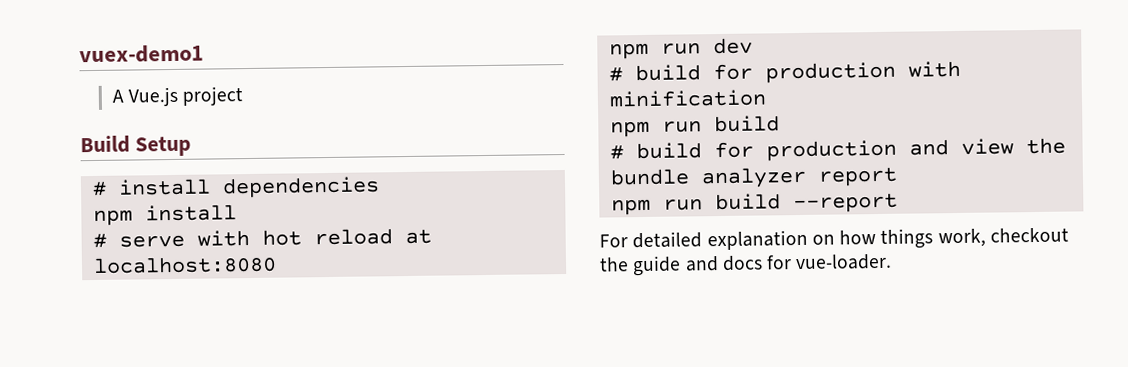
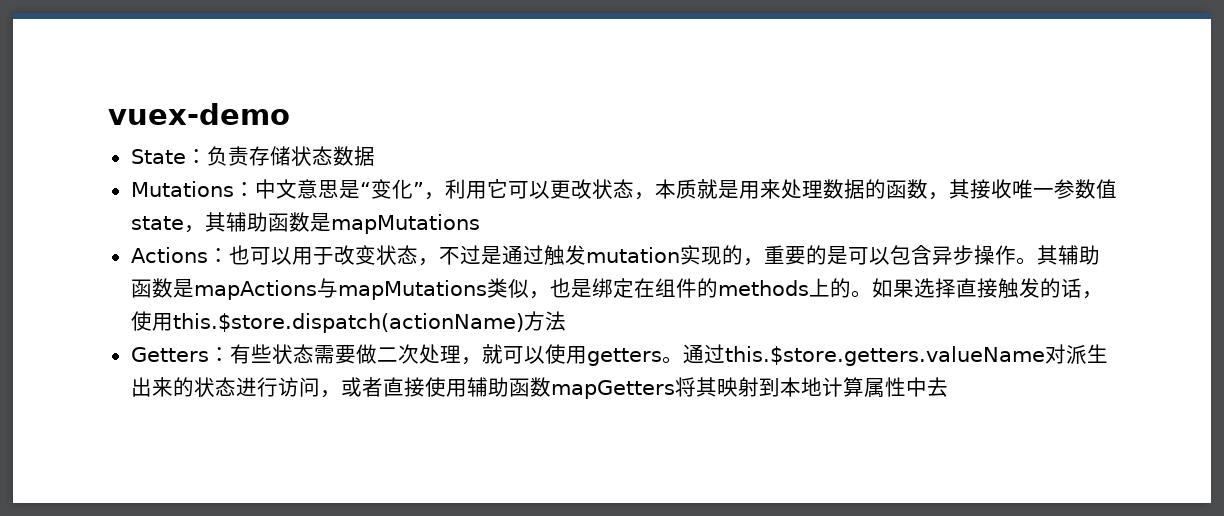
- vuex-demo1
- A Vue.js project
- Build Setup
- # install dependencies
- npm install
- # serve with hot reload at localhost:8080
- npm run dev
- # build for production with minification
- npm run build
- # build for production and view the bundle analyzer report
- npm run build --report
- For detailed explanation on how things work, checkout the guide and docs for vue-loader.
+ vuex-demo
+ State：负责存储状态数据
+ Mutations：中文意思是“变化”，利用它可以更改状态，本质就是用来处理数据的函数，其接收唯一参数值state，其辅助函数是mapMutations
+ Actions：也可以用于改变状态，不过是通过触发mutation实现的，重要的是可以包含异步操作。其辅助函数是mapActions与mapMutations类似，也是绑定在组件的methods上的。如果选择直接触发的话，使用this.$store.dispatch(actionName)方法
+ Getters：有些状态需要做二次处理，就可以使用getters。通过this.$store.getters.valueName对派生出来的状态进行访问，或者直接使用辅助函数mapGetters将其映射到本地计算属性中去

